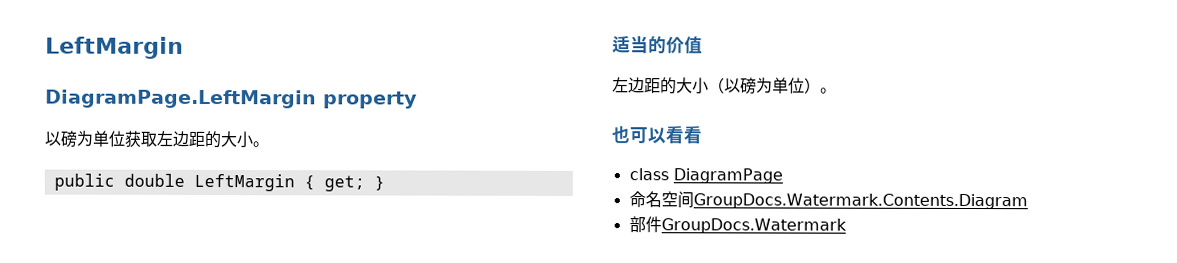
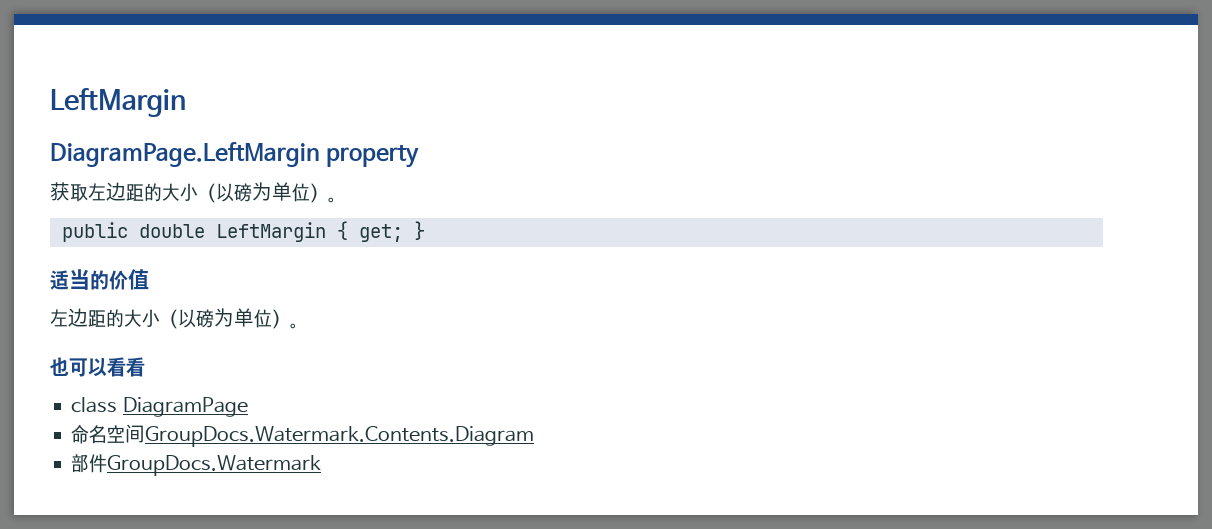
- 以磅为单位获取左边距的大小。
+ 获取左边距的大小（以磅为单位）。

